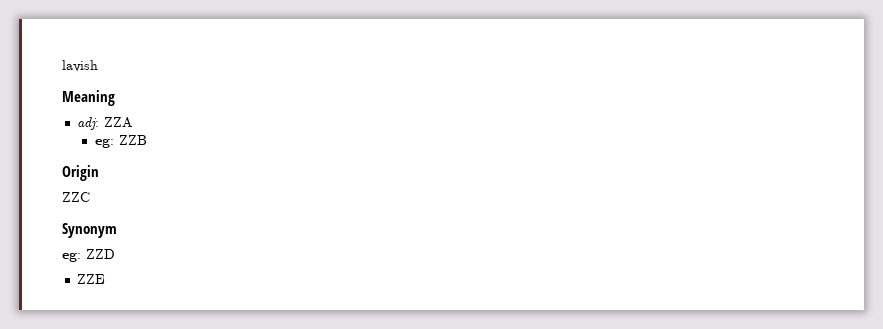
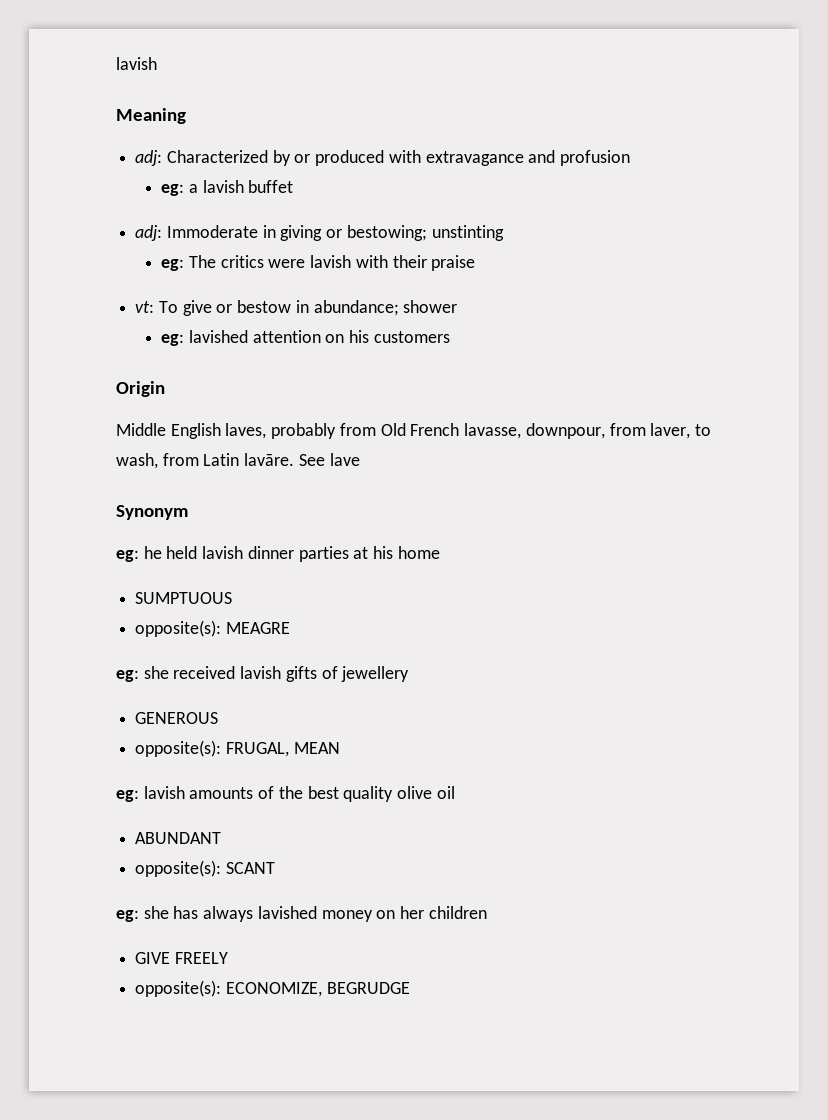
- adj: ZZA
- eg: ZZB
+ adj: Characterized by or produced with extravagance and profusion
+ eg: a lavish buffet
+ adj: Immoderate in giving or bestowing; unstinting
+ eg: The critics were lavish with their praise
+ vt: To give or bestow in abundance; shower
+ eg: lavished attention on his customers
  Origin
- ZZC
+ Middle English laves, probably from Old French lavasse, downpour, from laver, to wash, from Latin lavāre. See lave
  Synonym
- eg: ZZD
- ZZE
+ eg: he held lavish dinner parties at his home
+ SUMPTUOUS
+ opposite(s): MEAGRE
+ eg: she received lavish gifts of jewellery
+ GENEROUS
+ opposite(s): FRUGAL, MEAN
+ eg: lavish amounts of the best quality olive oil
+ ABUNDANT
+ opposite(s): SCANT
+ eg: she has always lavished money on her children
+ GIVE FREELY
+ opposite(s): ECONOMIZE, BEGRUDGE

